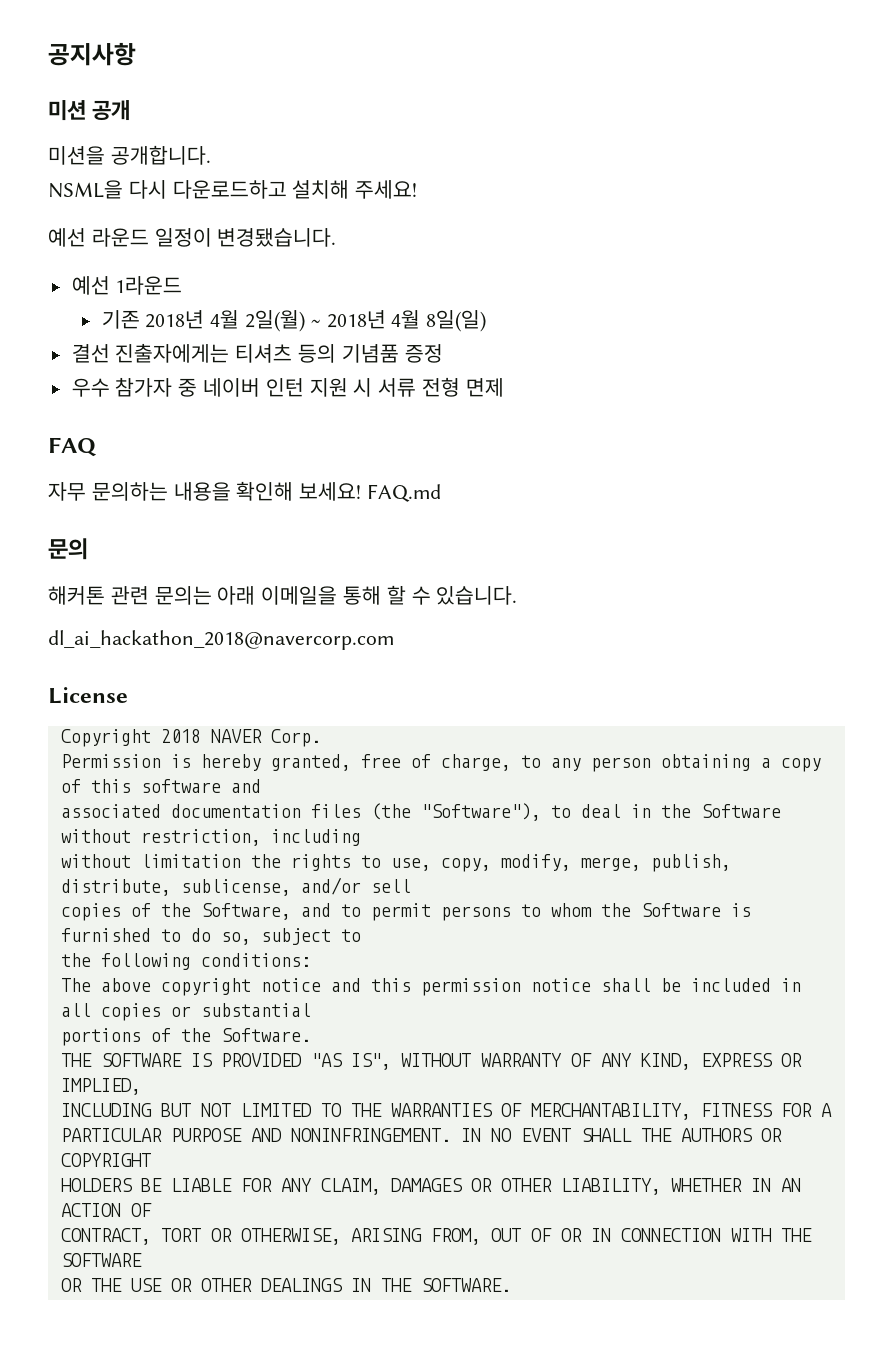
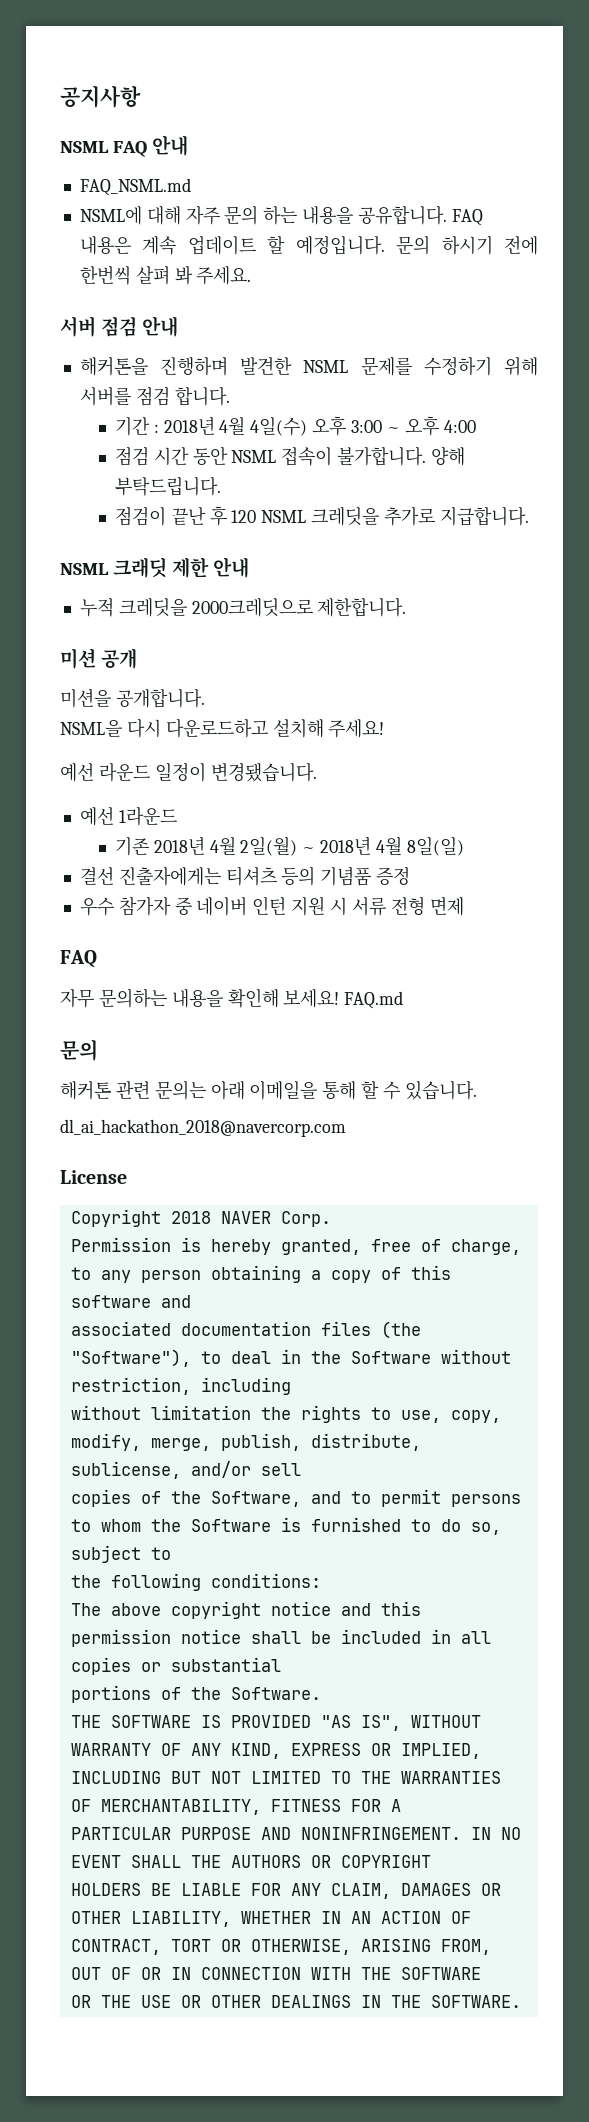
+ NSML FAQ 안내
+ FAQ_NSML.md
+ NSML에 대해 자주 문의 하는 내용을 공유합니다. FAQ 내용은 계속 업데이트 할 예정입니다. 문의 하시기 전에 한번씩 살펴 봐 주세요.
+ 서버 점검 안내
+ 해커톤을 진행하며 발견한 NSML 문제를 수정하기 위해 서버를 점검 합니다.
+ 기간 : 2018년 4월 4일(수) 오후 3:00 ~ 오후 4:00
+ 점검 시간 동안 NSML 접속이 불가합니다. 양해 부탁드립니다.
+ 점검이 끝난 후 120 NSML 크레딧을 추가로 지급합니다.
+ NSML 크래딧 제한 안내
+ 누적 크레딧을 2000크레딧으로 제한합니다.

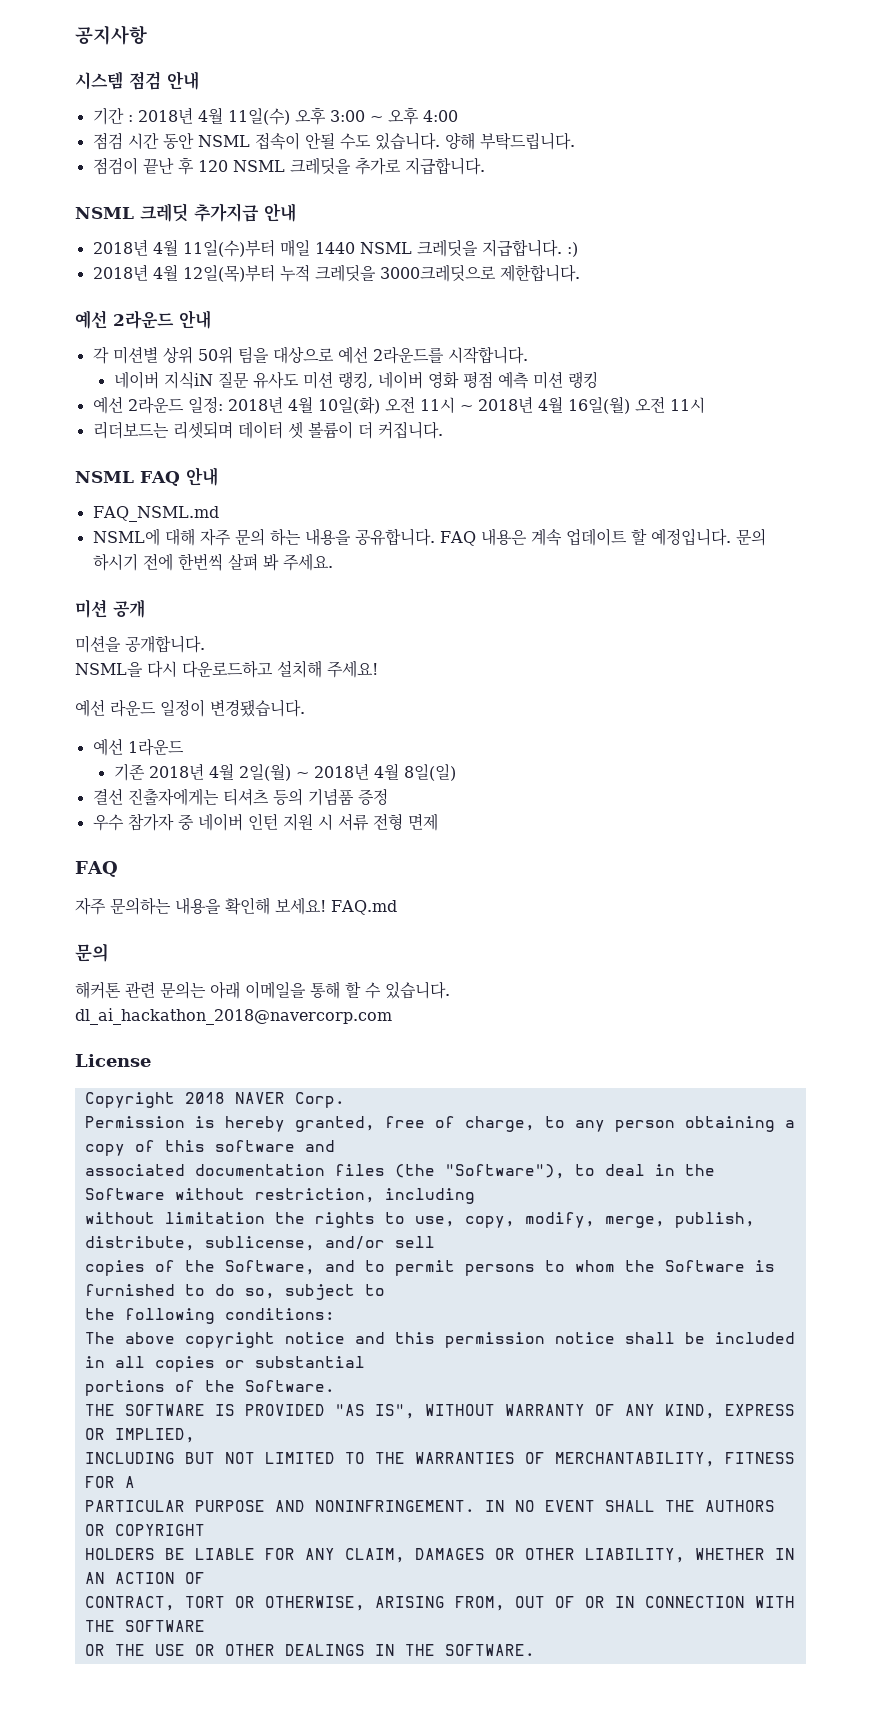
+ 시스템 점검 안내
+ 기간 : 2018년 4월 11일(수) 오후 3:00 ~ 오후 4:00
+ 점검 시간 동안 NSML 접속이 안될 수도 있습니다. 양해 부탁드립니다.
+ 점검이 끝난 후 120 NSML 크레딧을 추가로 지급합니다.
+ NSML 크레딧 추가지급 안내
+ 2018년 4월 11일(수)부터 매일 1440 NSML 크레딧을 지급합니다. :)
+ 2018년 4월 12일(목)부터 누적 크레딧을 3000크레딧으로 제한합니다.
+ 예선 2라운드 안내
+ 각 미션별 상위 50위 팀을 대상으로 예선 2라운드를 시작합니다.
+ 네이버 지식iN 질문 유사도 미션 랭킹, 네이버 영화 평점 예측 미션 랭킹
+ 예선 2라운드 일정: 2018년 4월 10일(화) 오전 11시 ~ 2018년 4월 16일(월) 오전 11시
+ 리더보드는 리셋되며 데이터 셋 볼륨이 더 커집니다.
- 서버 점검 안내
- 해커톤을 진행하며 발견한 NSML 문제를 수정하기 위해 서버를 점검 합니다.
- 기간 : 2018년 4월 4일(수) 오후 3:00 ~ 오후 4:00
- 점검 시간 동안 NSML 접속이 불가합니다. 양해 부탁드립니다.
- 점검이 끝난 후 120 NSML 크레딧을 추가로 지급합니다.
- NSML 크래딧 제한 안내
- 누적 크레딧을 2000크레딧으로 제한합니다.
- 자무 문의하는 내용을 확인해 보세요!
+ 자주 문의하는 내용을 확인해 보세요!

